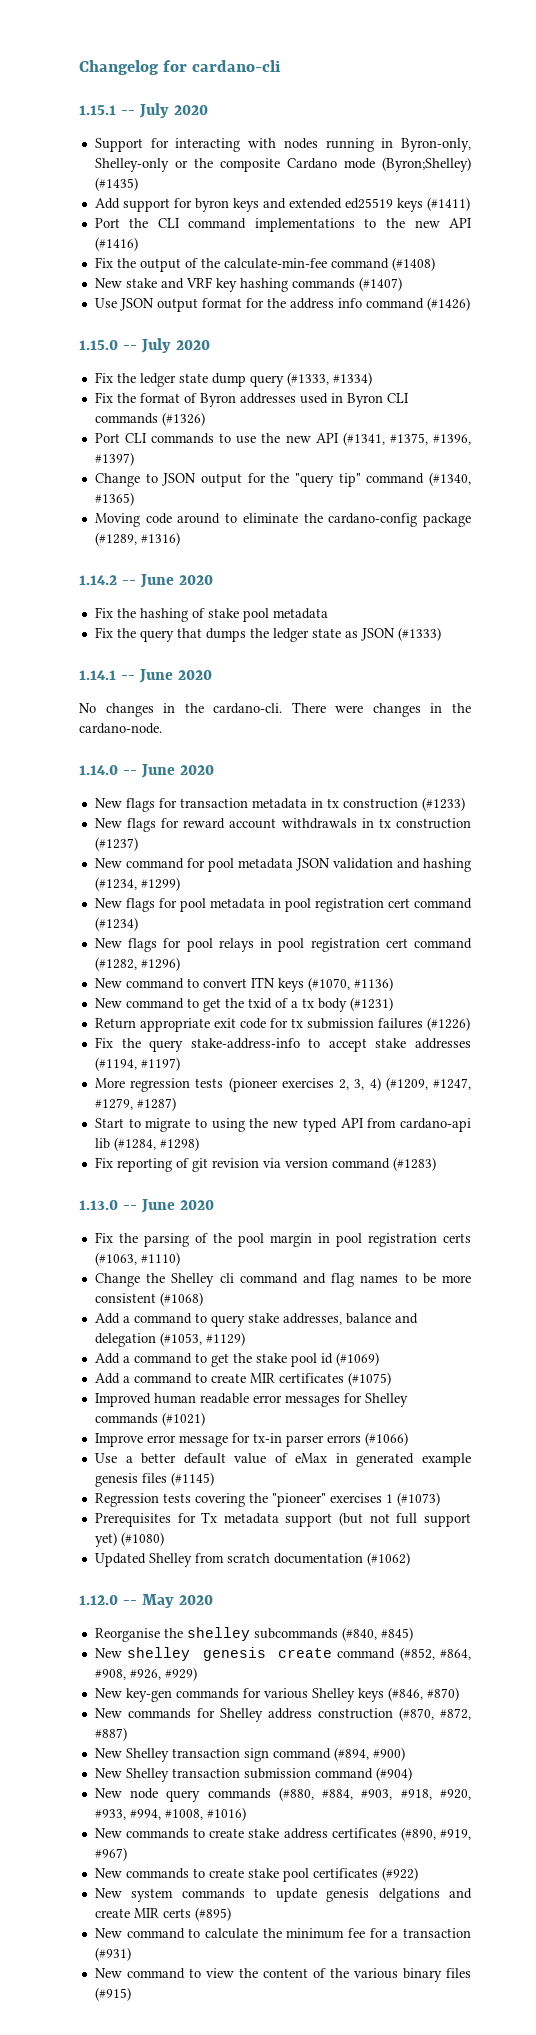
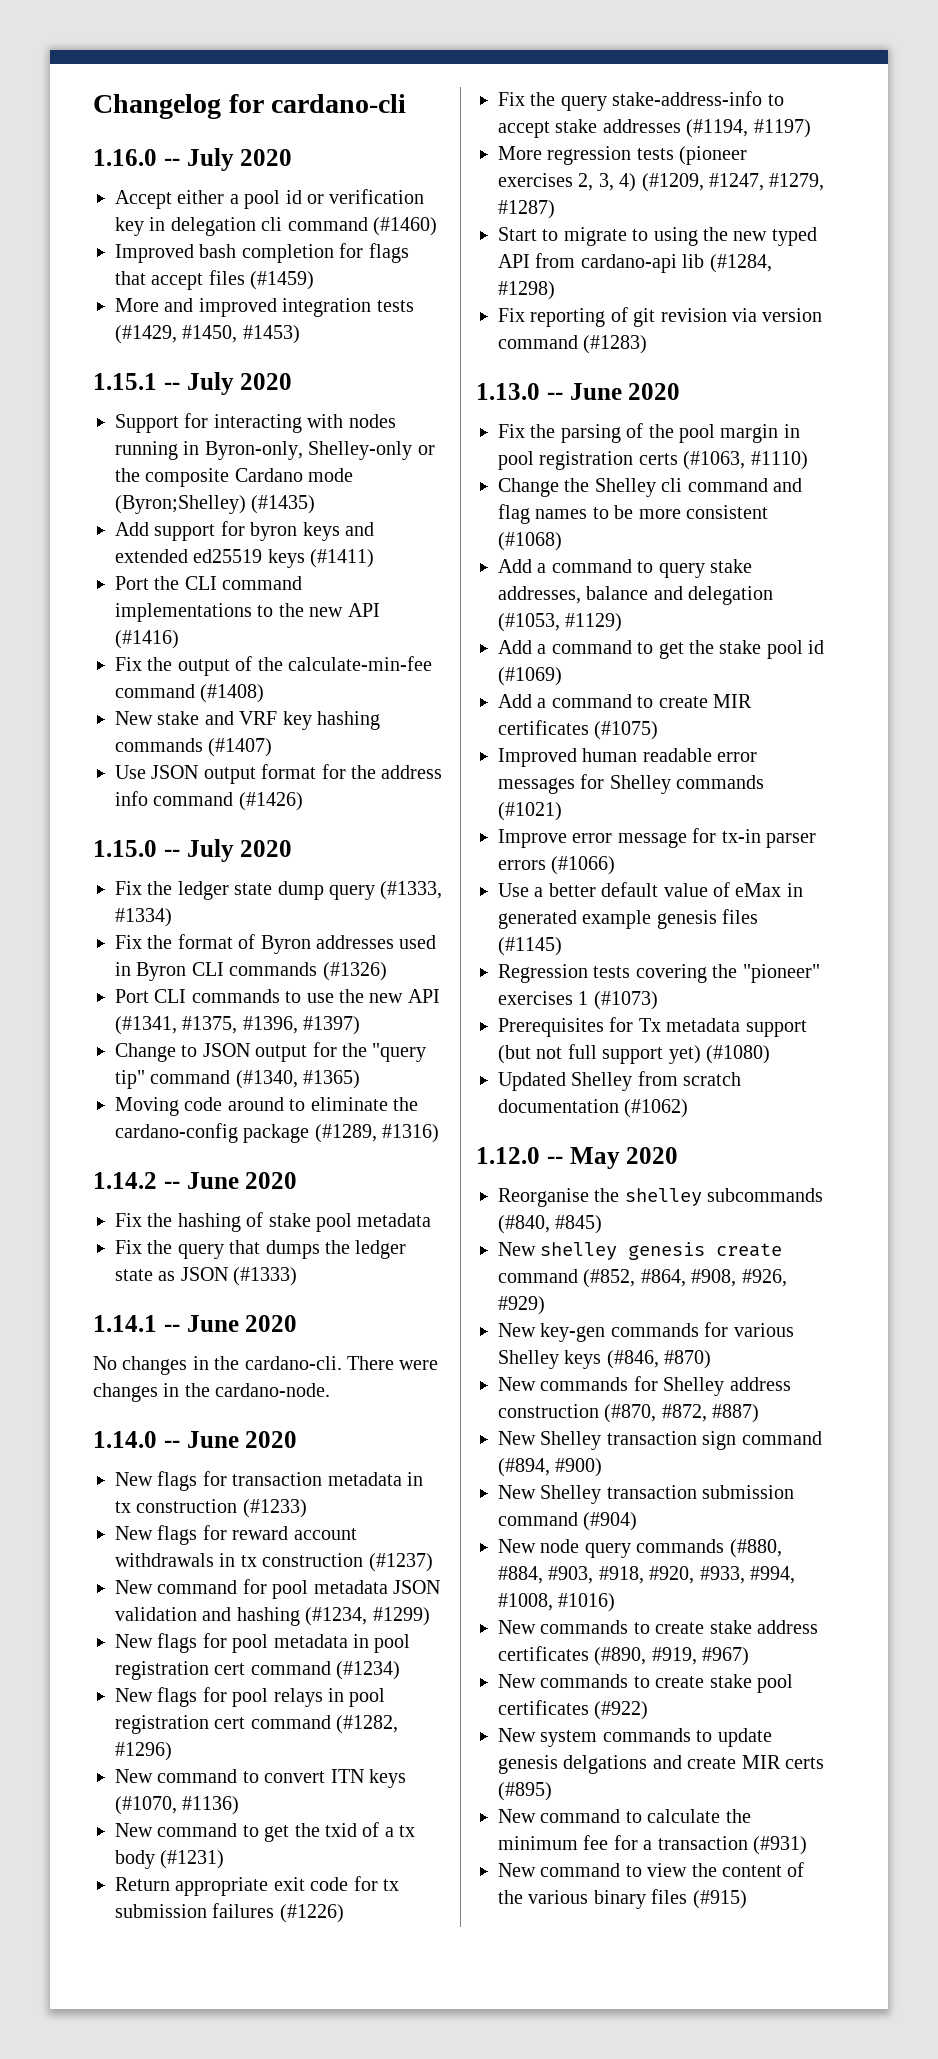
+ 1.16.0 -- July 2020
+ Accept either a pool id or verification key in delegation cli command (#1460)
+ Improved bash completion for flags that accept files (#1459)
+ More and improved integration tests (#1429, #1450, #1453)

